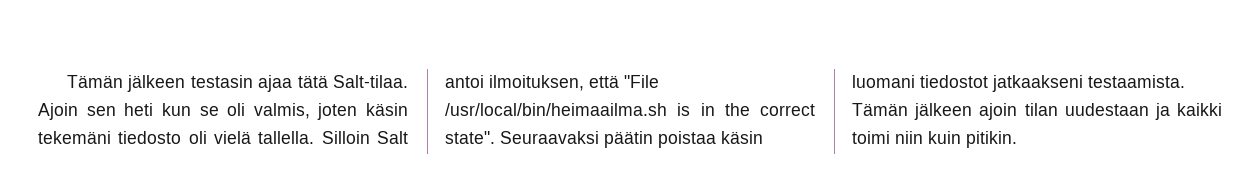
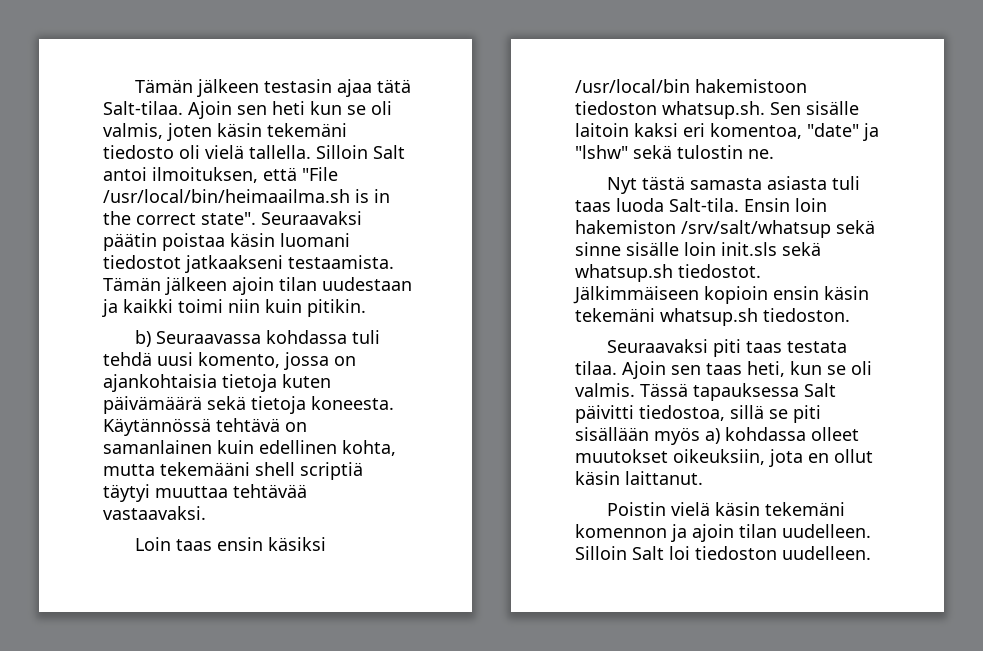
+ b) Seuraavassa kohdassa tuli tehdä uusi komento, jossa on ajankohtaisia tietoja kuten päivämäärä sekä tietoja koneesta. Käytännössä tehtävä on samanlainen kuin edellinen kohta, mutta tekemääni shell scriptiä täytyi muuttaa tehtävää vastaavaksi.
+ Loin taas ensin käsiksi /usr/local/bin hakemistoon tiedoston whatsup.sh. Sen sisälle laitoin kaksi eri komentoa, "date" ja "lshw" sekä tulostin ne.
+ Nyt tästä samasta asiasta tuli taas luoda Salt-tila. Ensin loin hakemiston /srv/salt/whatsup sekä sinne sisälle loin init.sls sekä whatsup.sh tiedostot. Jälkimmäiseen kopioin ensin käsin tekemäni whatsup.sh tiedoston.
+ Seuraavaksi piti taas testata tilaa. Ajoin sen taas heti, kun se oli valmis. Tässä tapauksessa Salt päivitti tiedostoa, sillä se piti sisällään myös a) kohdassa olleet muutokset oikeuksiin, jota en ollut käsin laittanut.
+ Poistin vielä käsin tekemäni komennon ja ajoin tilan uudelleen. Silloin Salt loi tiedoston uudelleen.

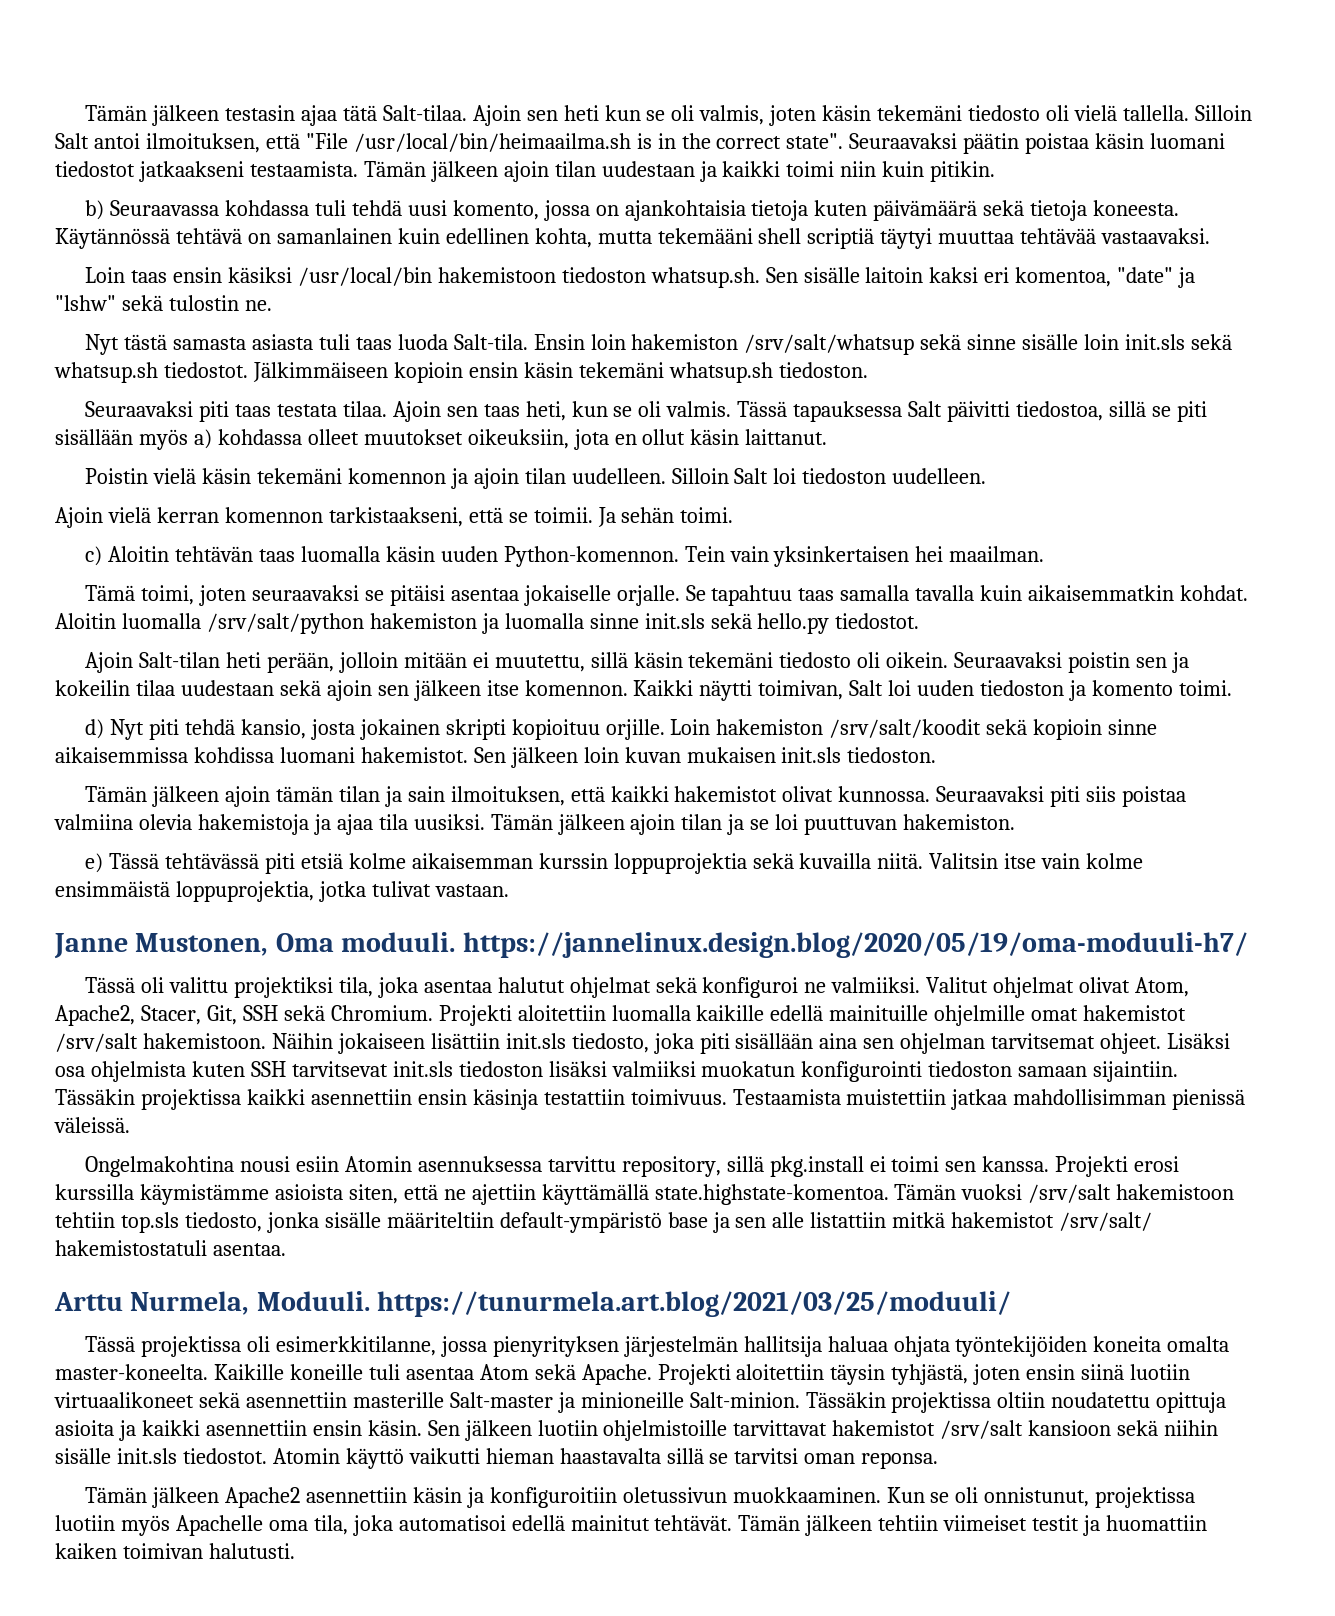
+ Ajoin vielä kerran komennon tarkistaakseni, että se toimii. Ja sehän toimi.
+ c) Aloitin tehtävän taas luomalla käsin uuden Python-komennon. Tein vain yksinkertaisen hei maailman.
+ Tämä toimi, joten seuraavaksi se pitäisi asentaa jokaiselle orjalle. Se tapahtuu taas samalla tavalla kuin aikaisemmatkin kohdat. Aloitin luomalla /srv/salt/python hakemiston ja luomalla sinne init.sls sekä hello.py tiedostot.
+ Ajoin Salt-tilan heti perään, jolloin mitään ei muutettu, sillä käsin tekemäni tiedosto oli oikein. Seuraavaksi poistin sen ja kokeilin tilaa uudestaan sekä ajoin sen jälkeen itse komennon. Kaikki näytti toimivan, Salt loi uuden tiedoston ja komento toimi.
+ d) Nyt piti tehdä kansio, josta jokainen skripti kopioituu orjille. Loin hakemiston /srv/salt/koodit sekä kopioin sinne aikaisemmissa kohdissa luomani hakemistot. Sen jälkeen loin kuvan mukaisen init.sls tiedoston.
+ Tämän jälkeen ajoin tämän tilan ja sain ilmoituksen, että kaikki hakemistot olivat kunnossa. Seuraavaksi piti siis poistaa valmiina olevia hakemistoja ja ajaa tila uusiksi. Tämän jälkeen ajoin tilan ja se loi puuttuvan hakemiston.
+ e) Tässä tehtävässä piti etsiä kolme aikaisemman kurssin loppuprojektia sekä kuvailla niitä. Valitsin itse vain kolme ensimmäistä loppuprojektia, jotka tulivat vastaan.
+ Janne Mustonen, Oma moduuli. https://jannelinux.design.blog/2020/05/19/oma-moduuli-h7/
+ Tässä oli valittu projektiksi tila, joka asentaa halutut ohjelmat sekä konfiguroi ne valmiiksi. Valitut ohjelmat olivat Atom, Apache2, Stacer, Git, SSH sekä Chromium. Projekti aloitettiin luomalla kaikille edellä mainituille ohjelmille omat hakemistot /srv/salt hakemistoon. Näihin jokaiseen lisättiin init.sls tiedosto, joka piti sisällään aina sen ohjelman tarvitsemat ohjeet. Lisäksi osa ohjelmista kuten SSH tarvitsevat init.sls tiedoston lisäksi valmiiksi muokatun konfigurointi tiedoston samaan sijaintiin. Tässäkin projektissa kaikki asennettiin ensin käsinja testattiin toimivuus. Testaamista muistettiin jatkaa mahdollisimman pienissä väleissä.
+ Ongelmakohtina nousi esiin Atomin asennuksessa tarvittu repository, sillä pkg.install ei toimi sen kanssa. Projekti erosi kurssilla käymistämme asioista siten, että ne ajettiin käyttämällä state.highstate-komentoa. Tämän vuoksi /srv/salt hakemistoon tehtiin top.sls tiedosto, jonka sisälle määriteltiin default-ympäristö base ja sen alle listattiin mitkä hakemistot /srv/salt/ hakemistostatuli asentaa.
+ Arttu Nurmela, Moduuli. https://tunurmela.art.blog/2021/03/25/moduuli/
+ Tässä projektissa oli esimerkkitilanne, jossa pienyrityksen järjestelmän hallitsija haluaa ohjata työntekijöiden koneita omalta master-koneelta. Kaikille koneille tuli asentaa Atom sekä Apache. Projekti aloitettiin täysin tyhjästä, joten ensin siinä luotiin virtuaalikoneet sekä asennettiin masterille Salt-master ja minioneille Salt-minion. Tässäkin projektissa oltiin noudatettu opittuja asioita ja kaikki asennettiin ensin käsin. Sen jälkeen luotiin ohjelmistoille tarvittavat hakemistot /srv/salt kansioon sekä niihin sisälle init.sls tiedostot. Atomin käyttö vaikutti hieman haastavalta sillä se tarvitsi oman reponsa.
+ Tämän jälkeen Apache2 asennettiin käsin ja konfiguroitiin oletussivun muokkaaminen. Kun se oli onnistunut, projektissa luotiin myös Apachelle oma tila, joka automatisoi edellä mainitut tehtävät. Tämän jälkeen tehtiin viimeiset testit ja huomattiin kaiken toimivan halutusti.

